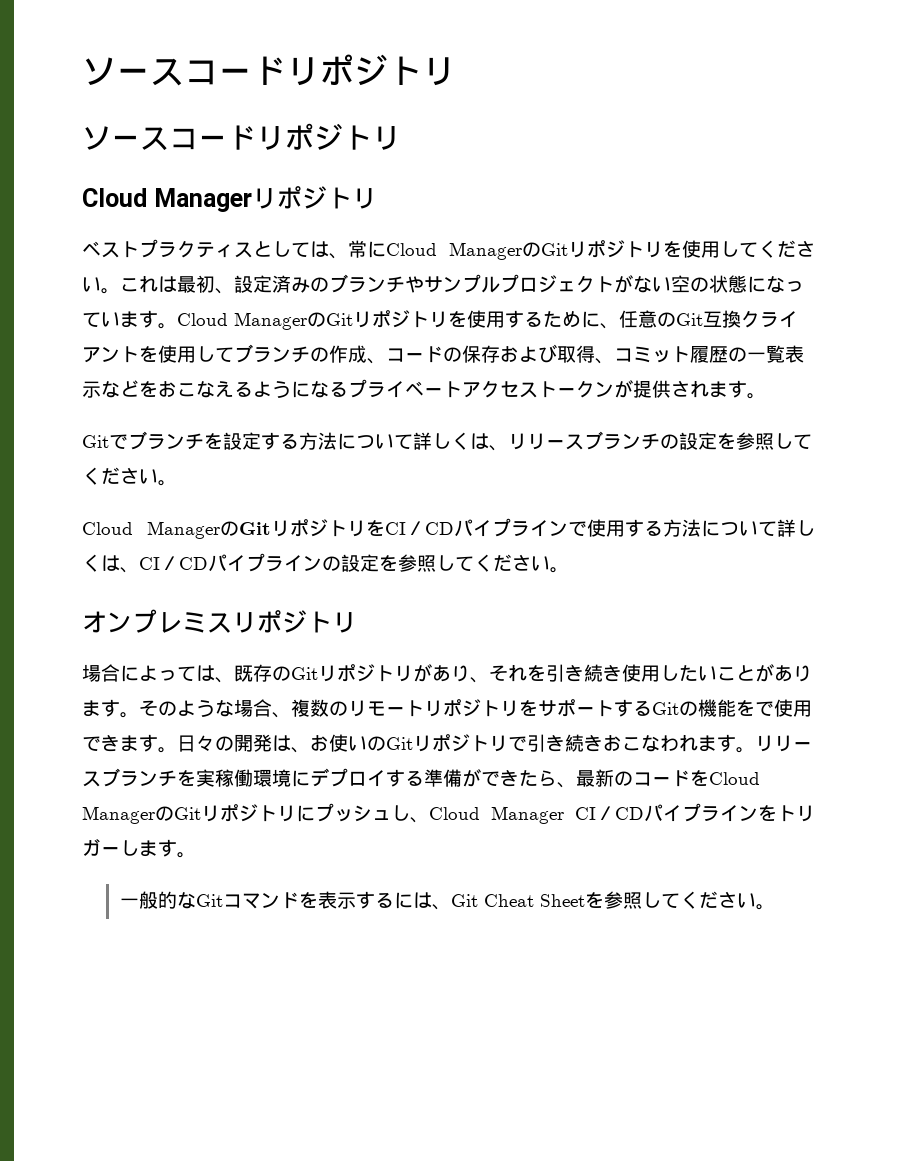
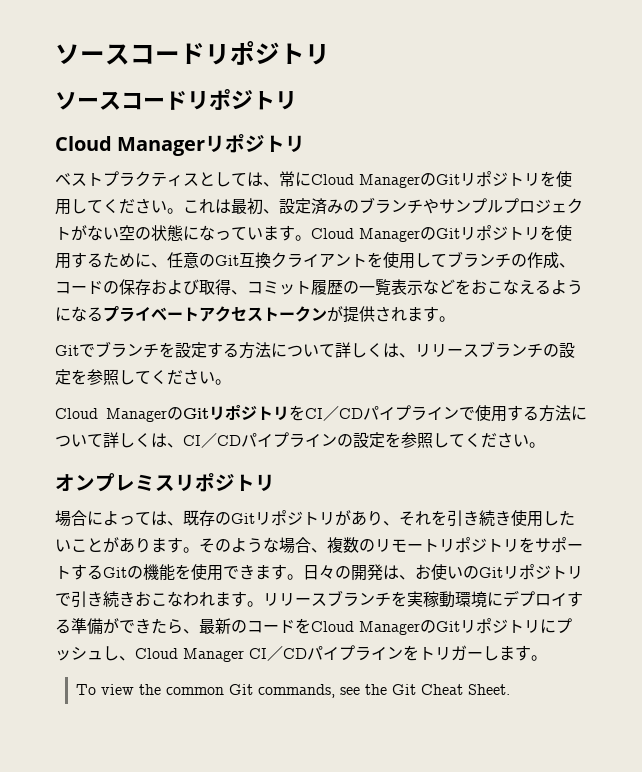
- そのような場合、複数のリモートリポジトリをサポートするGitの機能をで使用できます。
+ そのような場合、複数のリモートリポジトリをサポートするGitの機能を使用できます。
- リリースブランチを実稼働環境にデプロイする準備ができたら、最新のコードをCloud ManagerのGitリポジトリにプッシュし、Cloud Manager CI／CDパイプラインをトリガーします。
+ リリースブランチを実稼動環境にデプロイする準備ができたら、最新のコードをCloud ManagerのGitリポジトリにプッシュし、Cloud Manager CI／CDパイプラインをトリガーします。
- 一般的なGitコマンドを表示するには、Git Cheat Sheetを参照してください。
+ To view the common Git commands, see the Git Cheat Sheet.

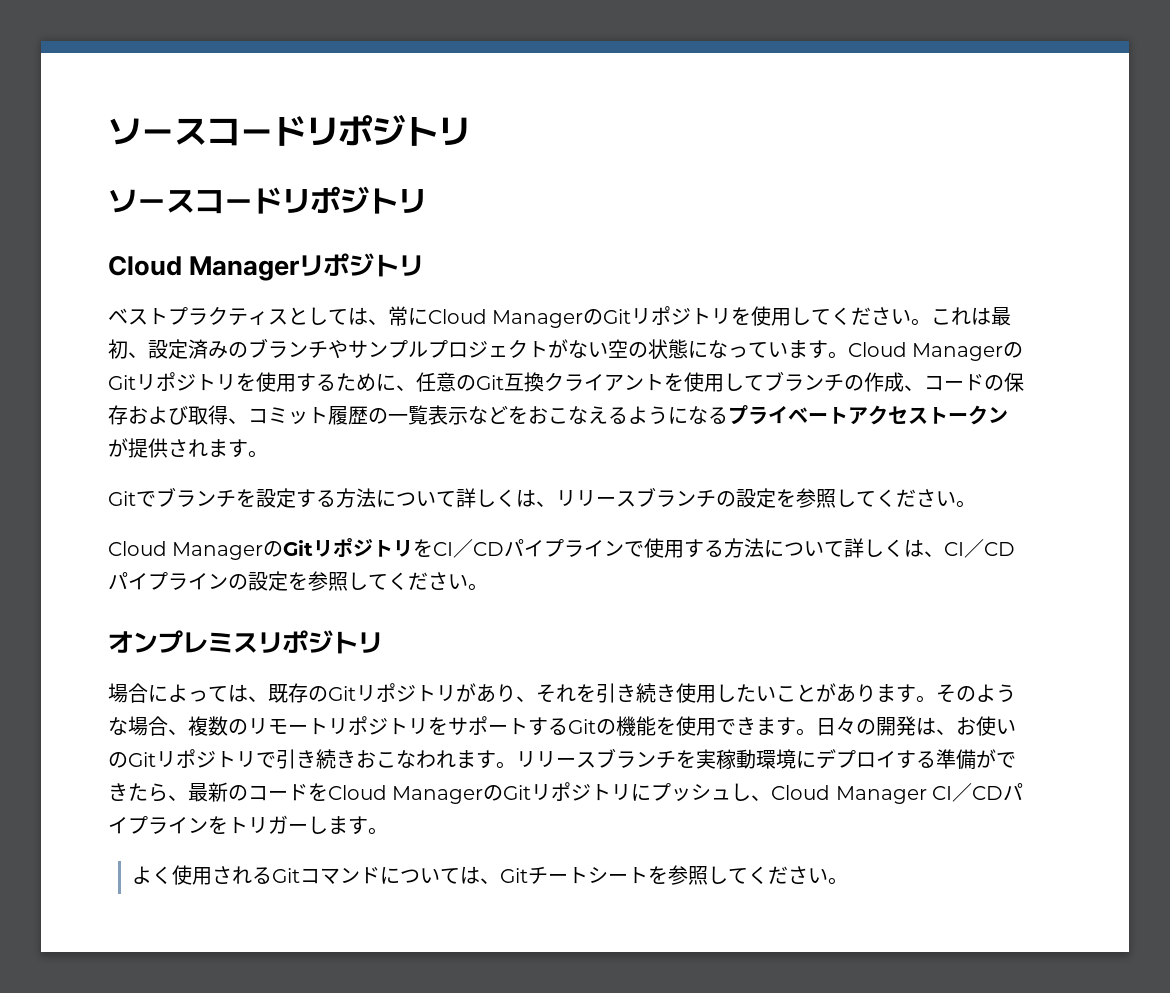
- To view the common Git commands, see the Git Cheat Sheet.
+ よく使用されるGitコマンドについては、Gitチートシートを参照してください。

